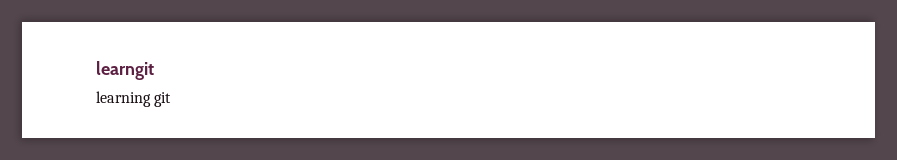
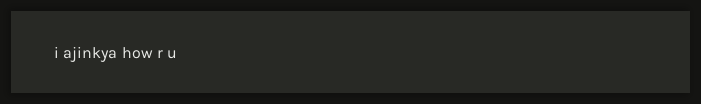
- learngit
- learning git
+ i ajinkya how r u

